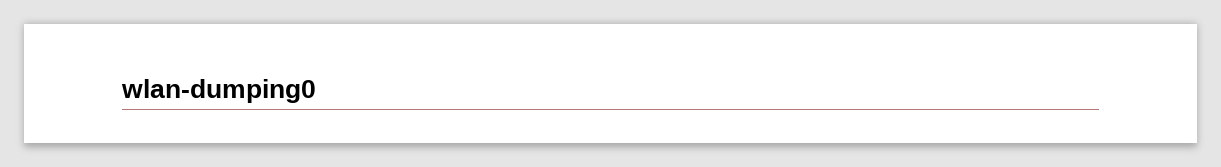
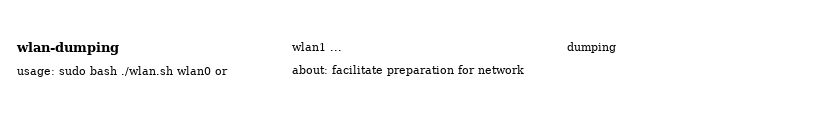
- wlan-dumping0
+ wlan-dumping
+ usage: sudo bash ./wlan.sh wlan0 or wlan1 ...
+ about: facilitate preparation for network dumping

